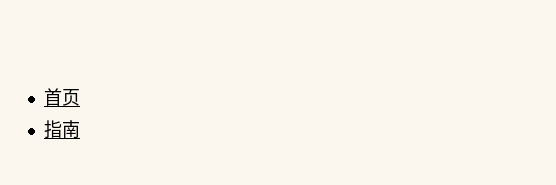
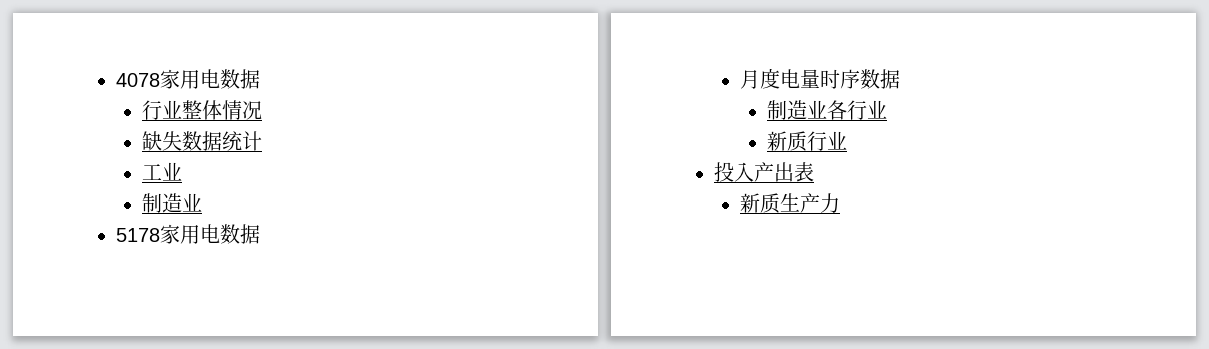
- 首页
- 指南
+ 4078家用电数据
+ 行业整体情况
+ 缺失数据统计
+ 工业
+ 制造业
+ 5178家用电数据
+ 月度电量时序数据
+ 制造业各行业
+ 新质行业
+ 投入产出表
+ 新质生产力

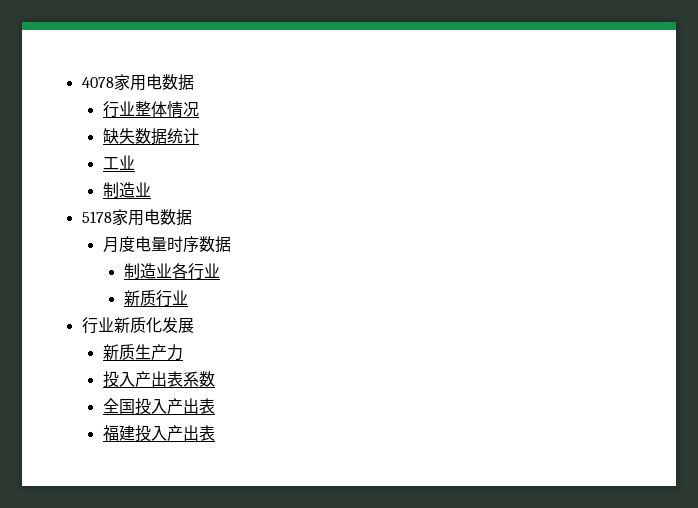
- 投入产出表
+ 行业新质化发展
+ 新质生产力
+ 投入产出表系数
+ 全国投入产出表
- 新质生产力
+ 福建投入产出表

